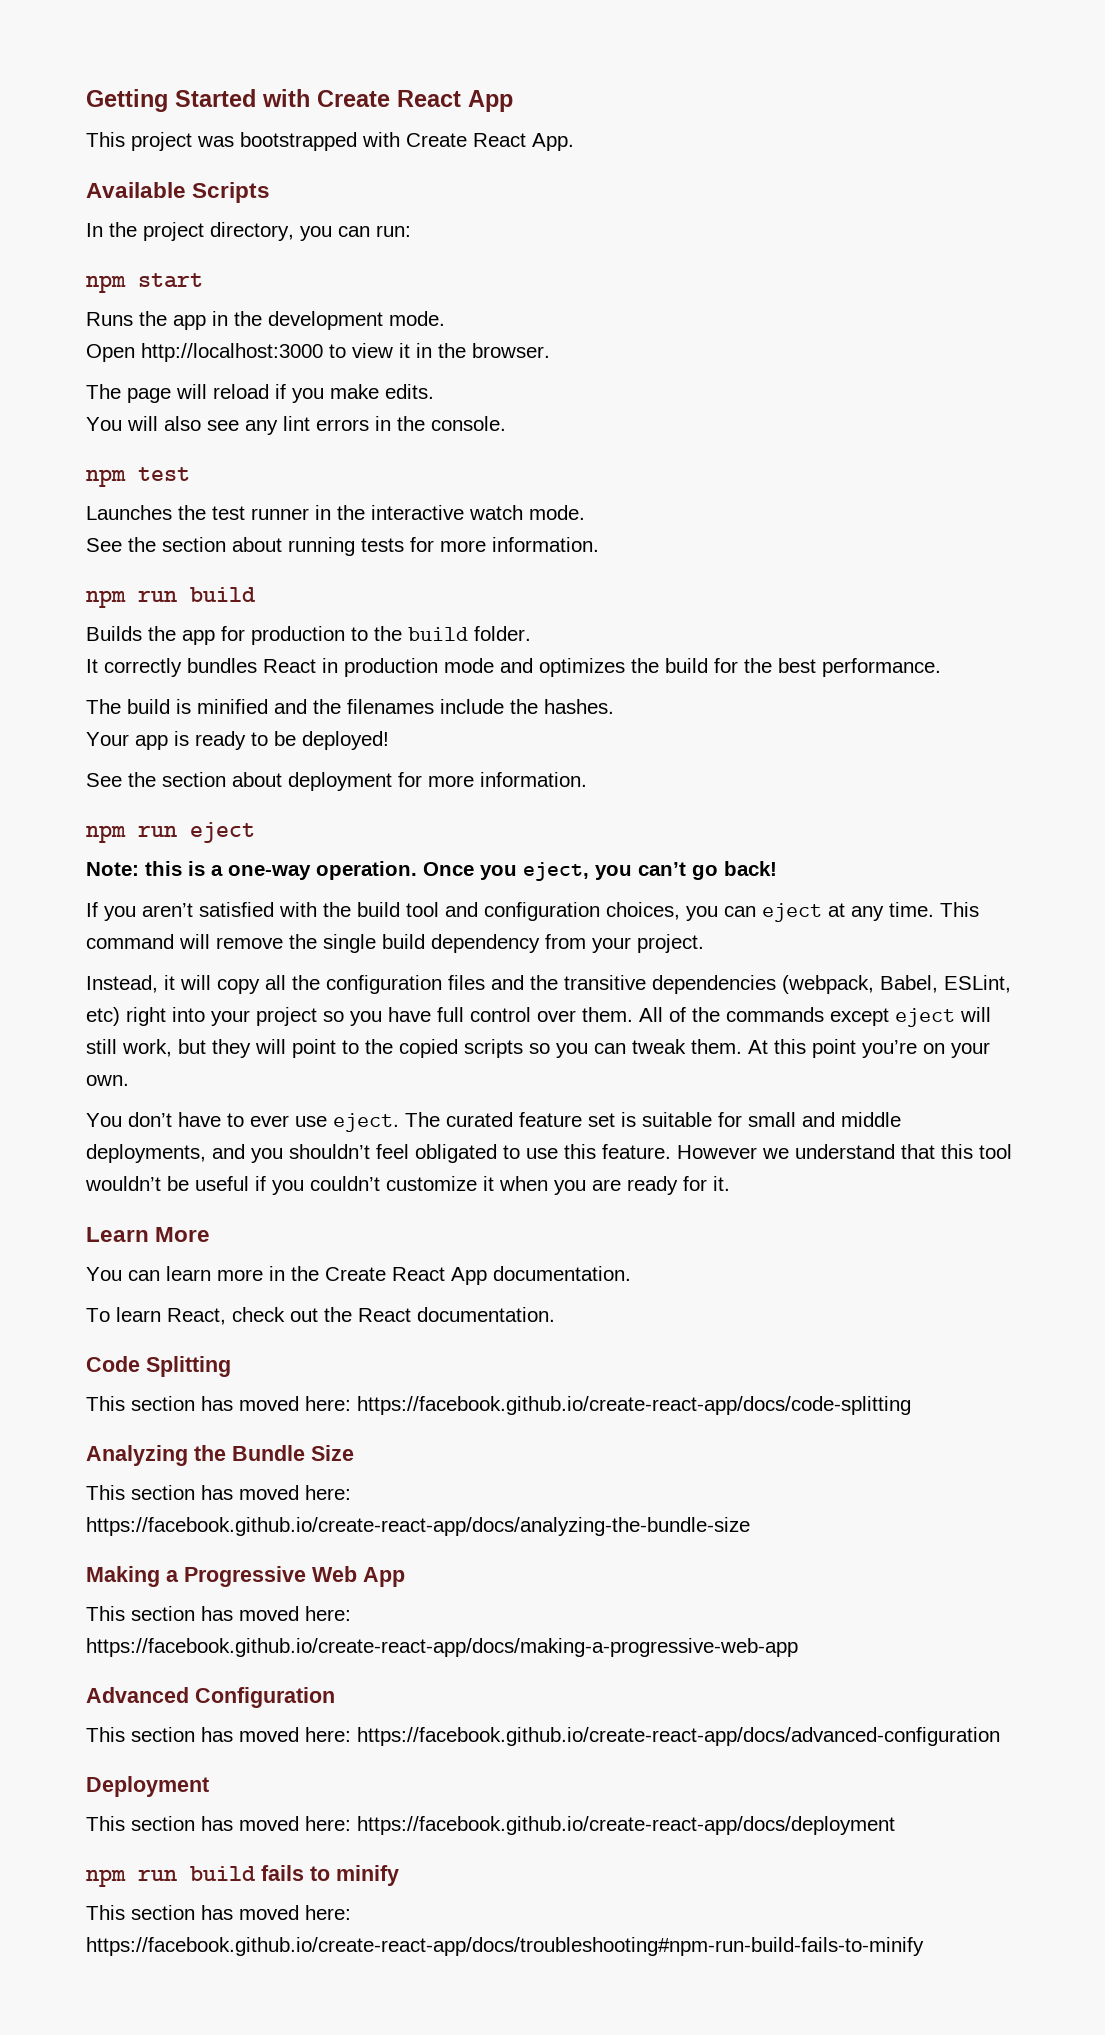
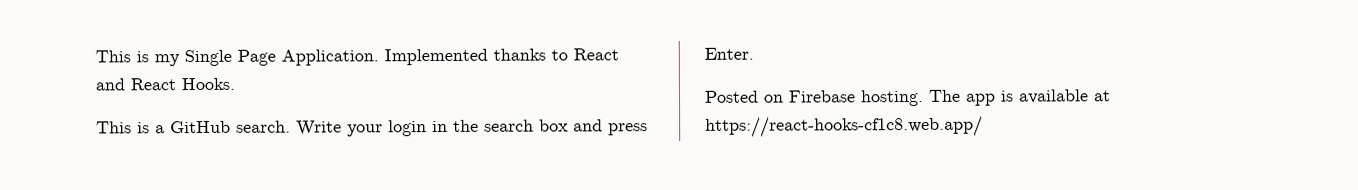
- Getting Started with Create React App
- This project was bootstrapped with Create React App.
- Available Scripts
- In the project directory, you can run:
- npm start
- Runs the app in the development mode.
- Open http://localhost:3000 to view it in the browser.
- The page will reload if you make edits.
- You will also see any lint errors in the console.
- npm test
- Launches the test runner in the interactive watch mode.
- See the section about running tests for more information.
- npm run build
- Builds the app for production to the build folder.
- It correctly bundles React in production mode and optimizes the build for the best performance.
- The build is minified and the filenames include the hashes.
- Your app is ready to be deployed!
- See the section about deployment for more information.
- npm run eject
- Note: this is a one-way operation. Once you eject, you can’t go back!
- If you aren’t satisfied with the build tool and configuration choices, you can eject at any time. This command will remove the single build dependency from your project.
- Instead, it will copy all the configuration files and the transitive dependencies (webpack, Babel, ESLint, etc) right into your project so you have full control over them. All of the commands except eject will still work, but they will point to the copied scripts so you can tweak them. At this point you’re on your own.
- You don’t have to ever use eject. The curated feature set is suitable for small and middle deployments, and you shouldn’t feel obligated to use this feature. However we understand that this tool wouldn’t be useful if you couldn’t customize it when you are ready for it.
- Learn More
- You can learn more in the Create React App documentation.
- To learn React, check out the React documentation.
- Code Splitting
- This section has moved here: https://facebook.github.io/create-react-app/docs/code-splitting
- Analyzing the Bundle Size
- This section has moved here: https://facebook.github.io/create-react-app/docs/analyzing-the-bundle-size
- Making a Progressive Web App
- This section has moved here: https://facebook.github.io/create-react-app/docs/making-a-progressive-web-app
- Advanced Configuration
- This section has moved here: https://facebook.github.io/create-react-app/docs/advanced-configuration
- Deployment
- This section has moved here: https://facebook.github.io/create-react-app/docs/deployment
- npm run build fails to minify
- This section has moved here: https://facebook.github.io/create-react-app/docs/troubleshooting#npm-run-build-fails-to-minify
+ This is my Single Page Application. Implemented thanks to React and React Hooks.
+ This is a GitHub search. Write your login in the search box and press Enter.
+ Posted on Firebase hosting. The app is available at https://react-hooks-cf1c8.web.app/

